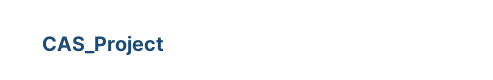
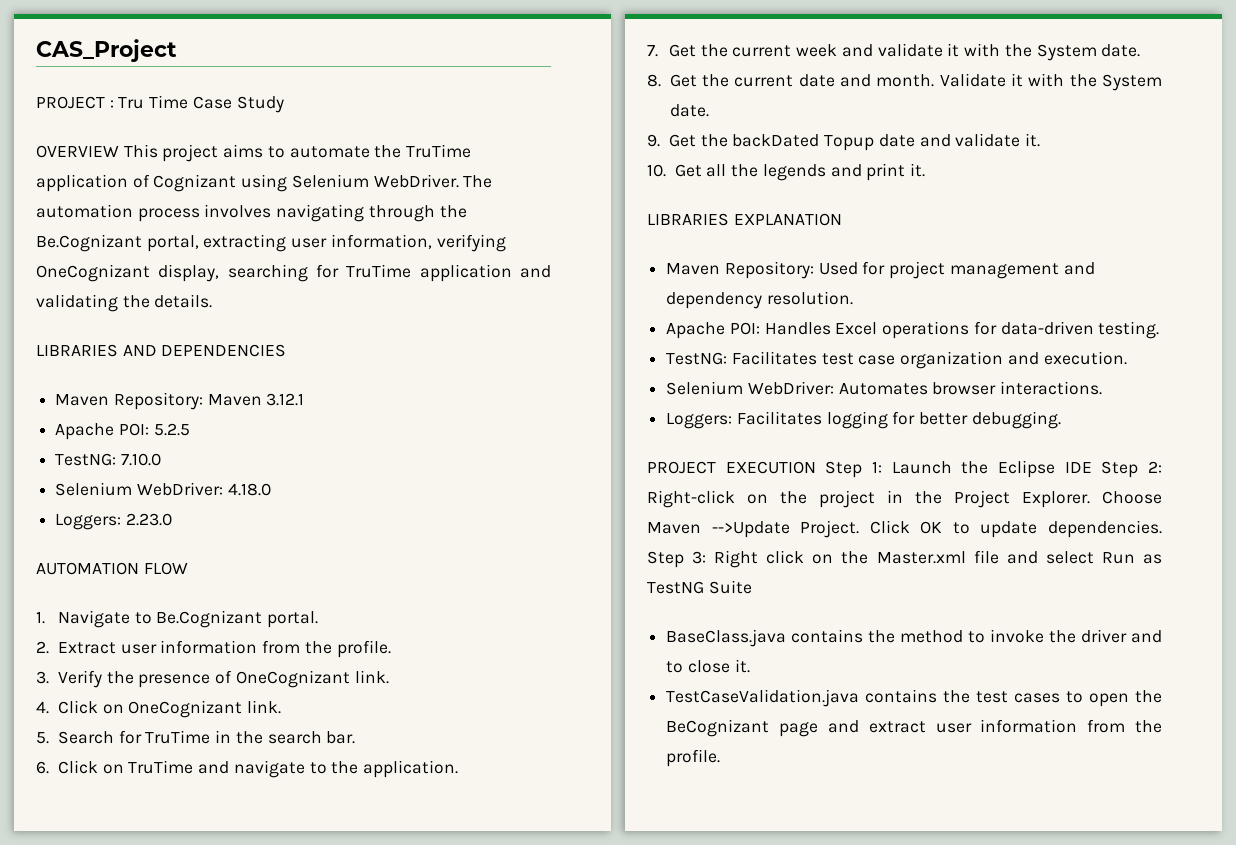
+ PROJECT : Tru Time Case Study
+ OVERVIEW This project aims to automate the TruTime application of Cognizant using Selenium WebDriver. The automation process involves navigating through the Be.Cognizant portal, extracting user information, verifying OneCognizant display, searching for TruTime application and validating the details.
+ LIBRARIES AND DEPENDENCIES
+ Maven Repository: Maven 3.12.1
+ Apache POI: 5.2.5
+ TestNG: 7.10.0
+ Selenium WebDriver: 4.18.0
+ Loggers: 2.23.0
+ AUTOMATION FLOW
+ 1. Navigate to Be.Cognizant portal.
+ 2. Extract user information from the profile.
+ 3. Verify the presence of OneCognizant link.
+ 4. Click on OneCognizant link.
+ 5. Search for TruTime in the search bar.
+ 6. Click on TruTime and navigate to the application.
+ 7. Get the current week and validate it with the System date.
+ 8. Get the current date and month. Validate it with the System date.
+ 9. Get the backDated Topup date and validate it.
+ 10. Get all the legends and print it.
+ LIBRARIES EXPLANATION
+ Maven Repository: Used for project management and dependency resolution.
+ Apache POI: Handles Excel operations for data-driven testing.
+ TestNG: Facilitates test case organization and execution.
+ Selenium WebDriver: Automates browser interactions.
+ Loggers: Facilitates logging for better debugging.
+ PROJECT EXECUTION Step 1: Launch the Eclipse IDE Step 2: Right-click on the project in the Project Explorer. Choose Maven -->Update Project. Click OK to update dependencies. Step 3: Right click on the Master.xml file and select Run as TestNG Suite
+ BaseClass.java contains the method to invoke the driver and to close it.
+ TestCaseValidation.java contains the test cases to open the BeCognizant page and extract user information from the profile.

